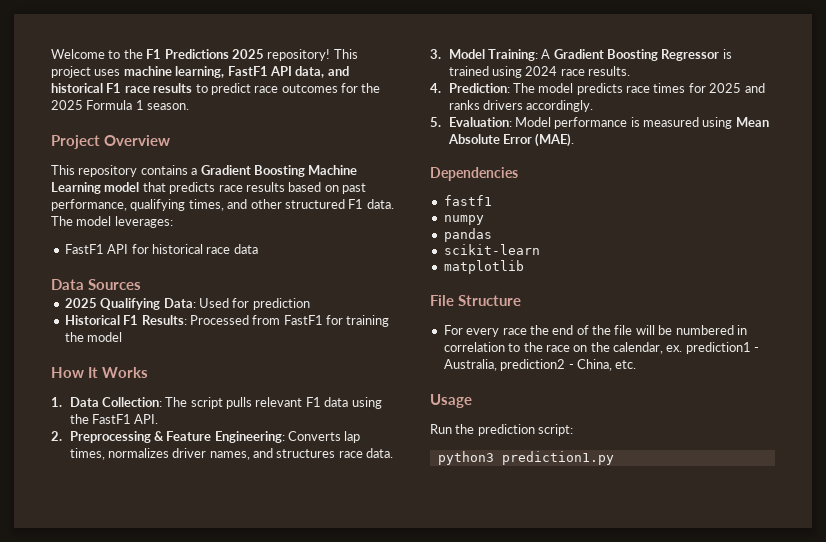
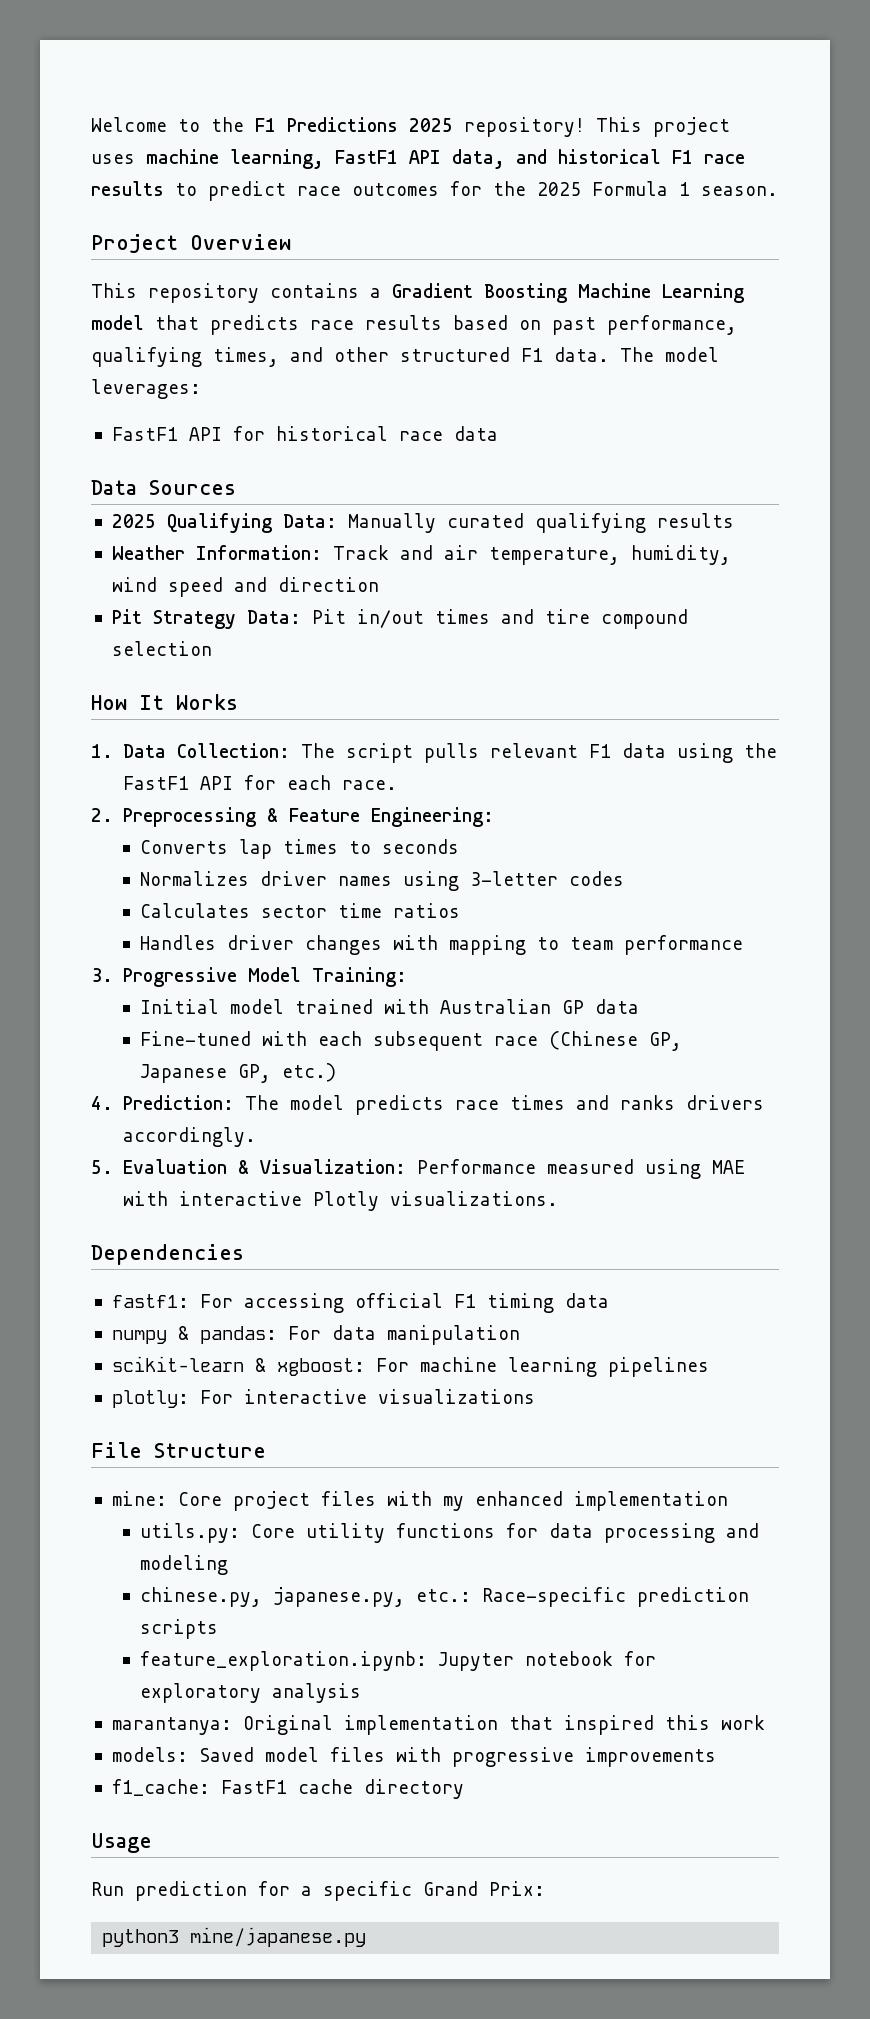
- 2025 Qualifying Data: Used for prediction
- Historical F1 Results: Processed from FastF1 for training the model
+ 2025 Qualifying Data: Manually curated qualifying results
+ Weather Information: Track and air temperature, humidity, wind speed and direction
+ Pit Strategy Data: Pit in/out times and tire compound selection
- 1. Data Collection: The script pulls relevant F1 data using the FastF1 API.
+ 1. Data Collection: The script pulls relevant F1 data using the FastF1 API for each race.
- 2. Preprocessing & Feature Engineering: Converts lap times, normalizes driver names, and structures race data.
+ 2. Preprocessing & Feature Engineering:
+ Converts lap times to seconds
+ Normalizes driver names using 3-letter codes
+ Calculates sector time ratios
+ Handles driver changes with mapping to team performance
- 3. Model Training: A Gradient Boosting Regressor is trained using 2024 race results.
+ 3. Progressive Model Training:
+ Initial model trained with Australian GP data
+ Fine-tuned with each subsequent race (Chinese GP, Japanese GP, etc.)
- 4. Prediction: The model predicts race times for 2025 and ranks drivers accordingly.
+ 4. Prediction: The model predicts race times and ranks drivers accordingly.
- 5. Evaluation: Model performance is measured using Mean Absolute Error (MAE).
+ 5. Evaluation & Visualization: Performance measured using MAE with interactive Plotly visualizations.
  Dependencies
- fastf1
- numpy
- pandas
- scikit-learn
- matplotlib
+ fastf1: For accessing official F1 timing data
+ numpy & pandas: For data manipulation
+ scikit-learn & xgboost: For machine learning pipelines
+ plotly: For interactive visualizations
  File Structure
- For every race the end of the file will be numbered in correlation to the race on the calendar, ex. prediction1 - Australia, prediction2 - China, etc.
+ mine: Core project files with my enhanced implementation
+ utils.py: Core utility functions for data processing and modeling
+ chinese.py, japanese.py, etc.: Race-specific prediction scripts
+ feature_exploration.ipynb: Jupyter notebook for exploratory analysis
+ marantanya: Original implementation that inspired this work
+ models: Saved model files with progressive improvements
+ f1_cache: FastF1 cache directory
  Usage
- Run the prediction script:
+ Run prediction for a specific Grand Prix:
- python3 prediction1.py
+ python3 mine/japanese.py

